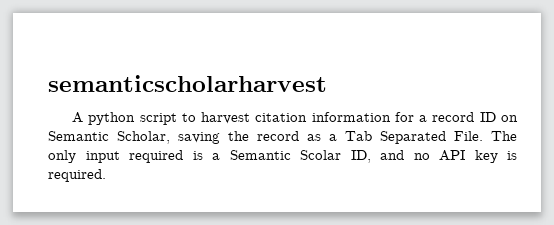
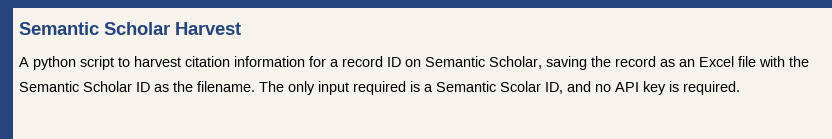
- semanticscholarharvest
+ Semantic Scholar Harvest
- A python script to harvest citation information for a record ID on Semantic Scholar, saving the record as a Tab Separated File.
+ A python script to harvest citation information for a record ID on Semantic Scholar, saving the record as an Excel file with the Semantic Scholar ID as the filename.

